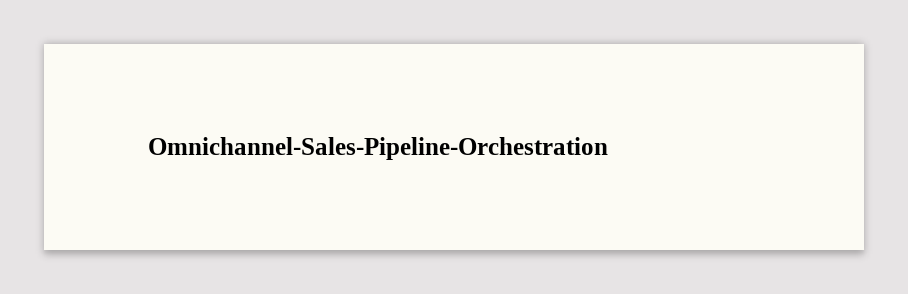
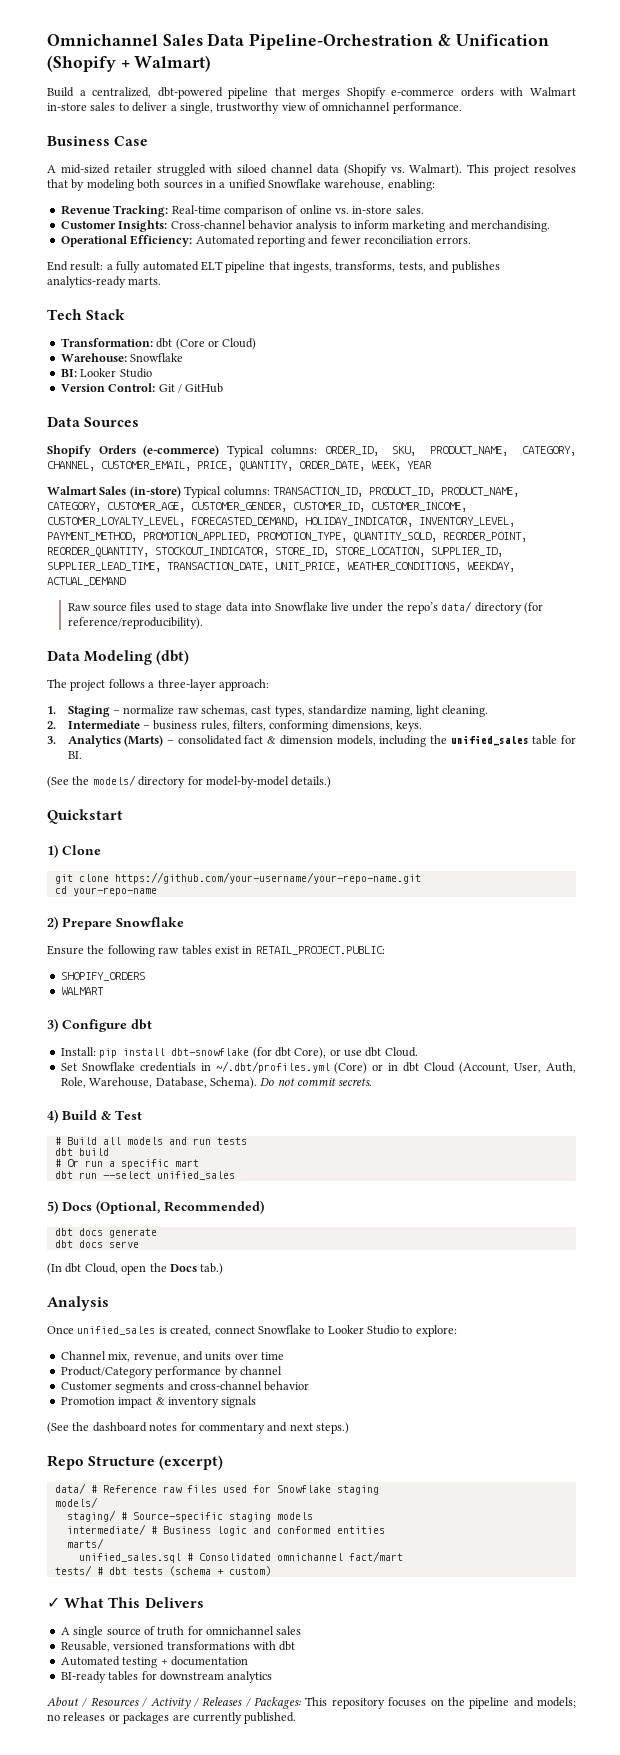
- Omnichannel-Sales-Pipeline-Orchestration
+ Omnichannel Sales Data Pipeline-Orchestration & Unification (Shopify + Walmart)
+ Build a centralized, dbt-powered pipeline that merges Shopify e-commerce orders with Walmart in-store sales to deliver a single, trustworthy view of omnichannel performance.
+ Business Case
+ A mid-sized retailer struggled with siloed channel data (Shopify vs. Walmart). This project resolves that by modeling both sources in a unified Snowflake warehouse, enabling:
+ Revenue Tracking: Real-time comparison of online vs. in-store sales.
+ Customer Insights: Cross-channel behavior analysis to inform marketing and merchandising.
+ Operational Efficiency: Automated reporting and fewer reconciliation errors.
+ End result: a fully automated ELT pipeline that ingests, transforms, tests, and publishes analytics-ready marts.
+ Tech Stack
+ Transformation: dbt (Core or Cloud)
+ Warehouse: Snowflake
+ BI: Looker Studio
+ Version Control: Git / GitHub
+ Data Sources
+ Shopify Orders (e-commerce) Typical columns: ORDER_ID, SKU, PRODUCT_NAME, CATEGORY, CHANNEL, CUSTOMER_EMAIL, PRICE, QUANTITY, ORDER_DATE, WEEK, YEAR
+ Walmart Sales (in-store) Typical columns: TRANSACTION_ID, PRODUCT_ID, PRODUCT_NAME, CATEGORY, CUSTOMER_AGE, CUSTOMER_GENDER, CUSTOMER_ID, CUSTOMER_INCOME, CUSTOMER_LOYALTY_LEVEL, FORECASTED_DEMAND, HOLIDAY_INDICATOR, INVENTORY_LEVEL, PAYMENT_METHOD, PROMOTION_APPLIED, PROMOTION_TYPE, QUANTITY_SOLD, REORDER_POINT, REORDER_QUANTITY, STOCKOUT_INDICATOR, STORE_ID, STORE_LOCATION, SUPPLIER_ID, SUPPLIER_LEAD_TIME, TRANSACTION_DATE, UNIT_PRICE, WEATHER_CONDITIONS, WEEKDAY, ACTUAL_DEMAND
+ Raw source files used to stage data into Snowflake live under the repo’s data/ directory (for reference/reproducibility).
+ Data Modeling (dbt)
+ The project follows a three-layer approach:
+ 1. Staging – normalize raw schemas, cast types, standardize naming, light cleaning.
+ 2. Intermediate – business rules, filters, conforming dimensions, keys.
+ 3. Analytics (Marts) – consolidated fact & dimension models, including the unified_sales table for BI.
+ (See the models/ directory for model-by-model details.)
+ Quickstart
+ 1) Clone
+ git clone https://github.com/your-username/your-repo-name.git
+ cd your-repo-name
+ 2) Prepare Snowflake
+ Ensure the following raw tables exist in RETAIL_PROJECT.PUBLIC:
+ SHOPIFY_ORDERS
+ WALMART
+ 3) Configure dbt
+ Install: pip install dbt-snowflake (for dbt Core), or use dbt Cloud.
+ Set Snowflake credentials in ~/.dbt/profiles.yml (Core) or in dbt Cloud (Account, User, Auth, Role, Warehouse, Database, Schema). Do not commit secrets.
+ 4) Build & Test
+ # Build all models and run tests
+ dbt build
+ # Or run a specific mart
+ dbt run --select unified_sales
+ 5) Docs (Optional, Recommended)
+ dbt docs generate
+ dbt docs serve
+ (In dbt Cloud, open the Docs tab.)
+ Analysis
+ Once unified_sales is created, connect Snowflake to Looker Studio to explore:
+ Channel mix, revenue, and units over time
+ Product/Category performance by channel
+ Customer segments and cross-channel behavior
+ Promotion impact & inventory signals
+ (See the dashboard notes for commentary and next steps.)
+ Repo Structure (excerpt)
+ data/ # Reference raw files used for Snowflake staging
+ models/
+ staging/ # Source-specific staging models
+ intermediate/ # Business logic and conformed entities
+ marts/
+ unified_sales.sql # Consolidated omnichannel fact/mart
+ tests/ # dbt tests (schema + custom)
+ ✓ What This Delivers
+ A single source of truth for omnichannel sales
+ Reusable, versioned transformations with dbt
+ Automated testing + documentation
+ BI-ready tables for downstream analytics
+ About / Resources / Activity / Releases / Packages: This repository focuses on the pipeline and models; no releases or packages are currently published.

